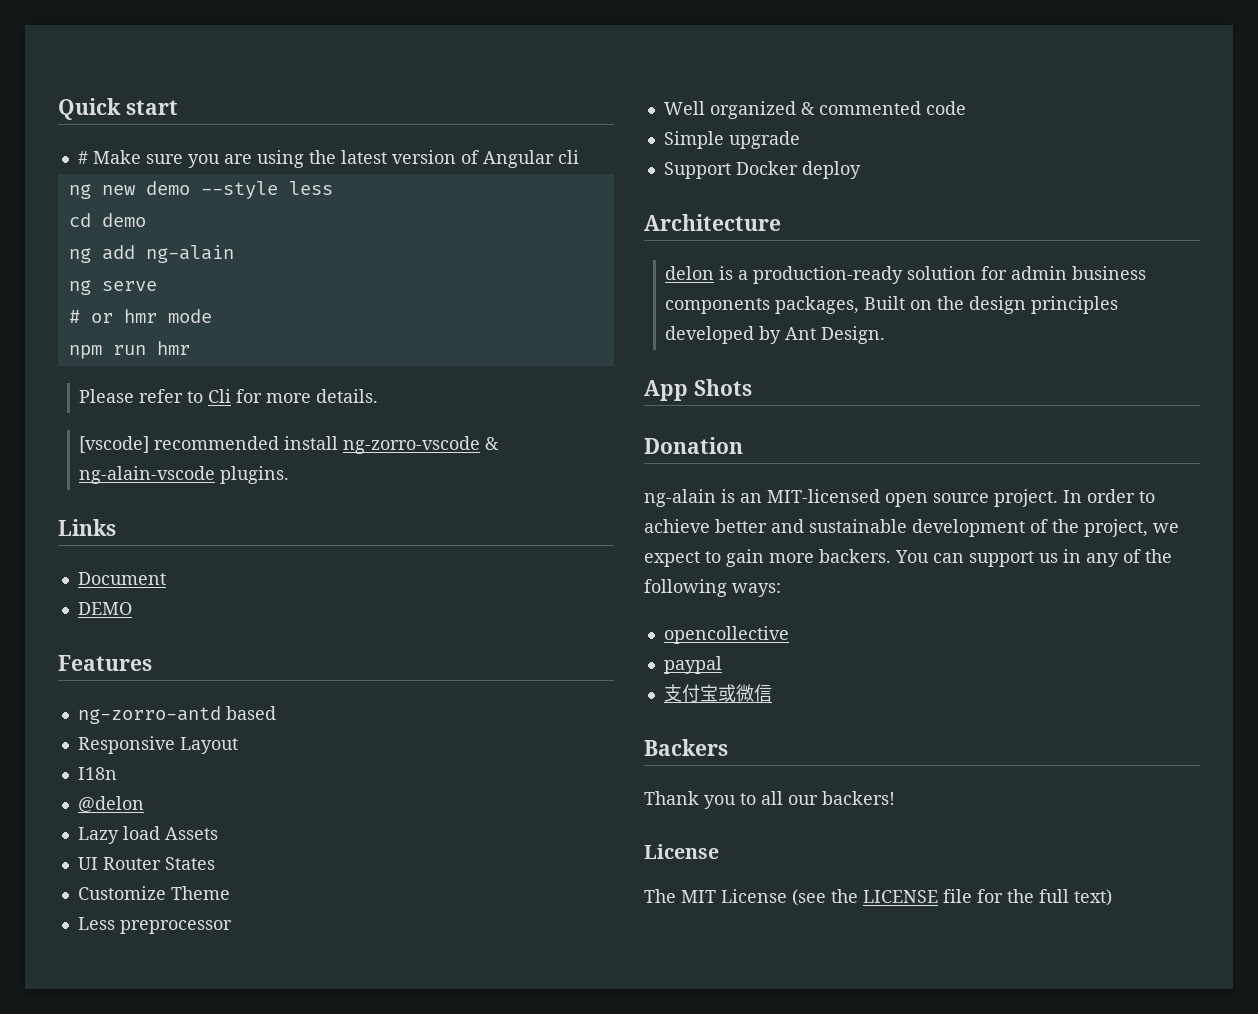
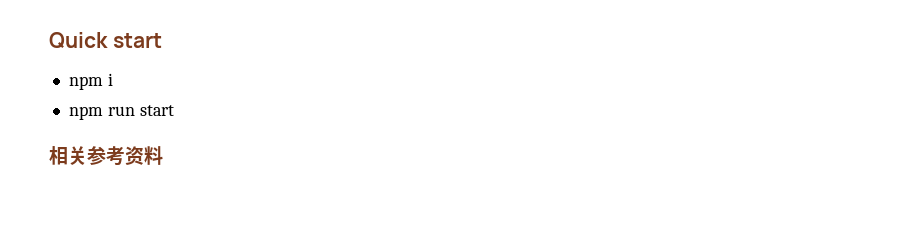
- # Make sure you are using the latest version of Angular cli
- ng new demo --style less
- cd demo
- ng add ng-alain
- ng serve
- # or hmr mode
- npm run hmr
- Please refer to Cli for more details.
- [vscode] recommended install ng-zorro-vscode & ng-alain-vscode plugins.
- Links
- Document
- DEMO
- Features
- ng-zorro-antd based
- Responsive Layout
- I18n
- @delon
- Lazy load Assets
- UI Router States
- Customize Theme
- Less preprocessor
- Well organized & commented code
- Simple upgrade
- Support Docker deploy
- Architecture
- delon is a production-ready solution for admin business components packages, Built on the design principles developed by Ant Design.
- App Shots
- Donation
- ng-alain is an MIT-licensed open source project. In order to achieve better and sustainable development of the project, we expect to gain more backers. You can support us in any of the following ways:
- opencollective
- paypal
- 支付宝或微信
- Backers
- Thank you to all our backers!
- License
- The MIT License (see the LICENSE file for the full text)
+ npm i
+ npm run start
+ 相关参考资料

